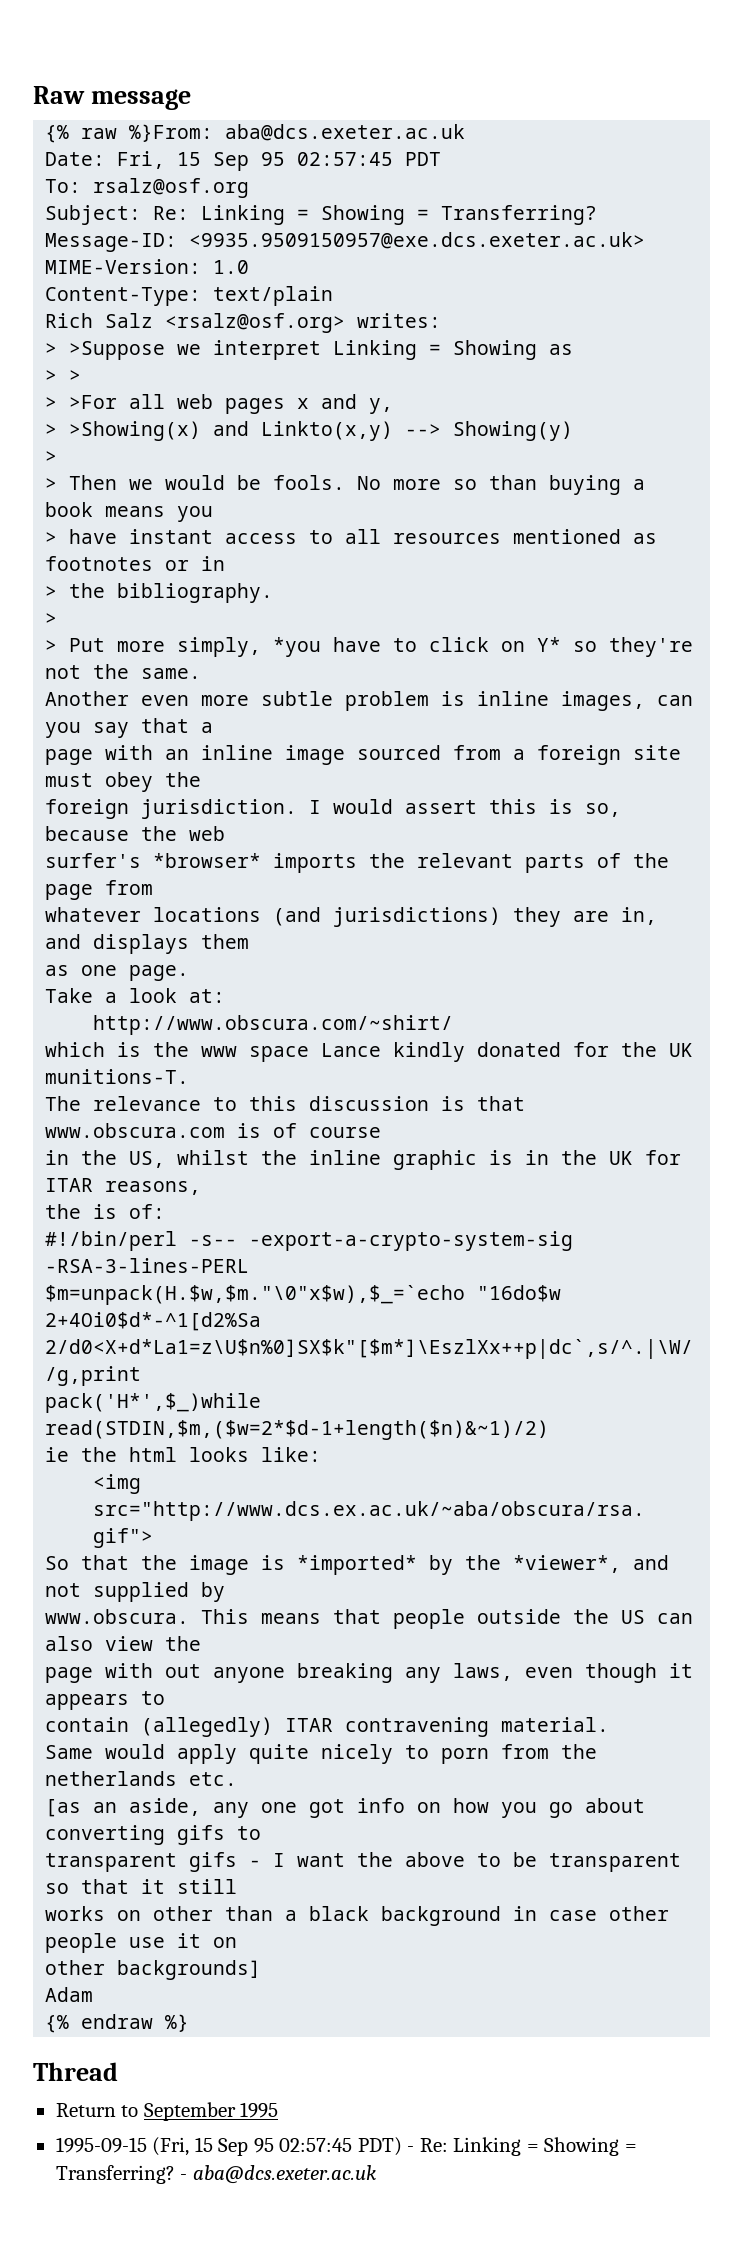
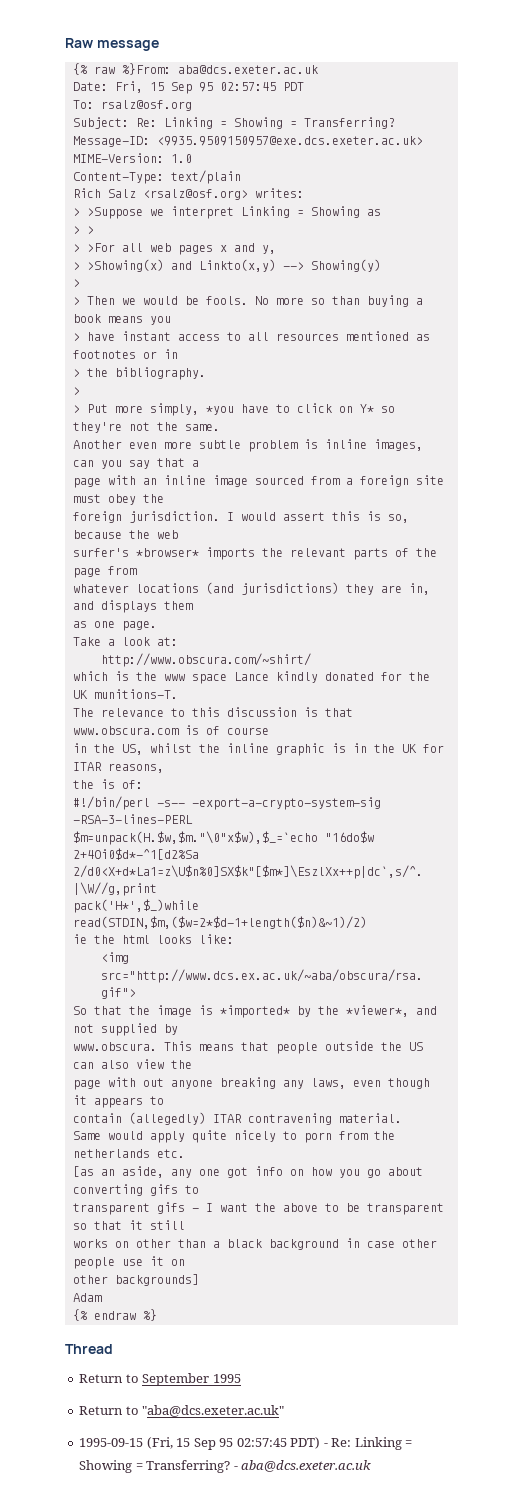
+ Return to "aba@dcs.exeter.ac.uk"

